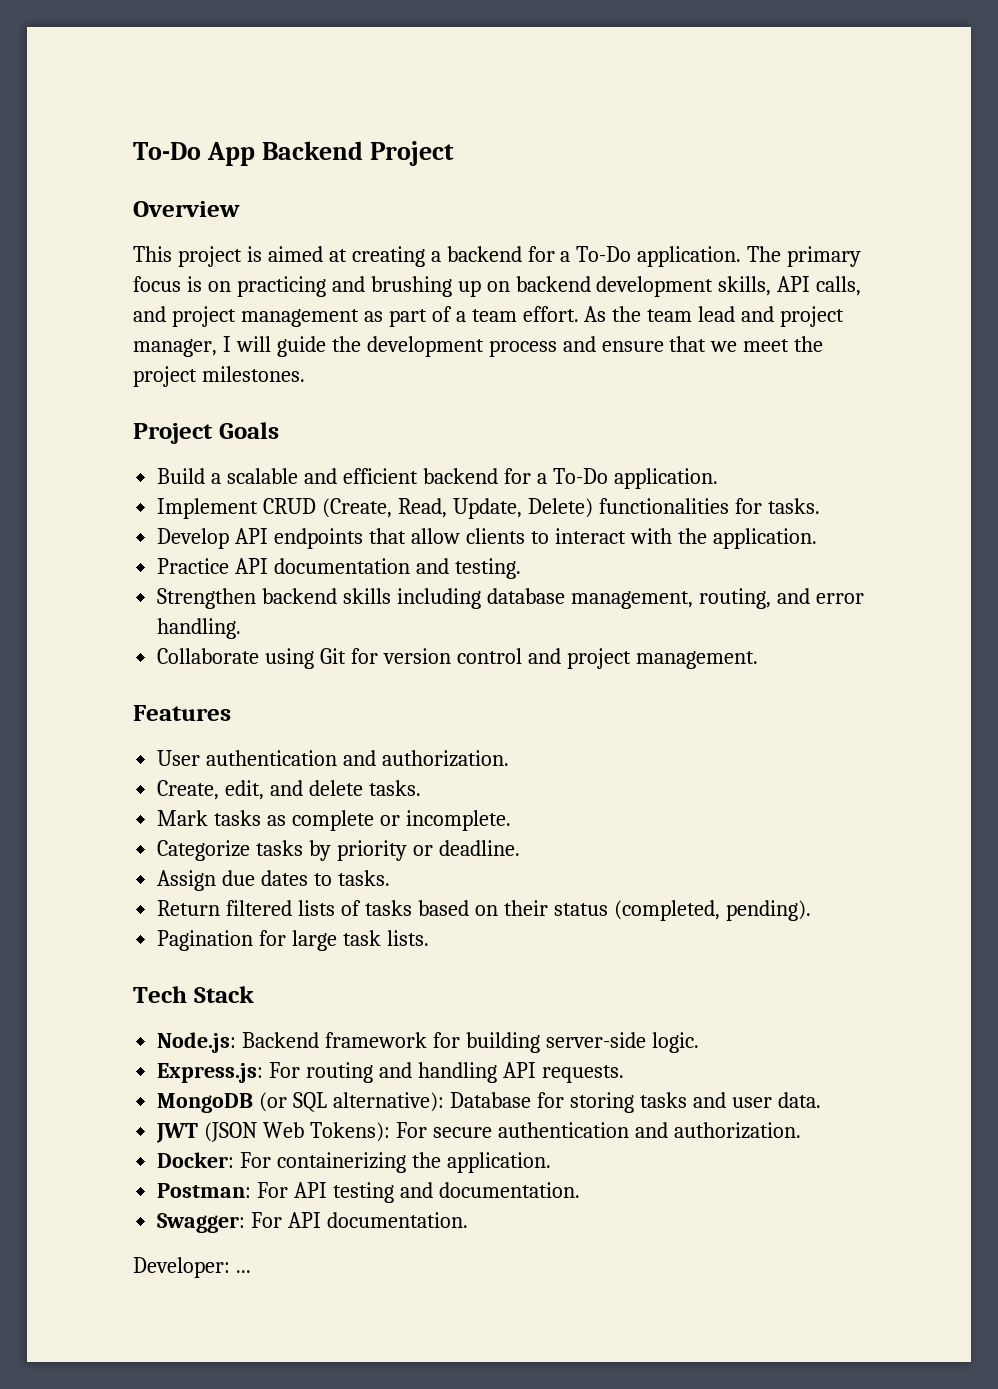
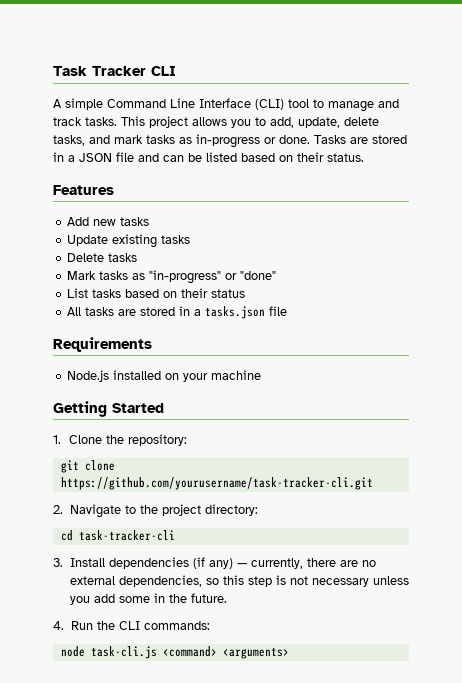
- To-Do App Backend Project
- Overview
- This project is aimed at creating a backend for a To-Do application. The primary focus is on practicing and brushing up on backend development skills, API calls, and project management as part of a team effort. As the team lead and project manager, I will guide the development process and ensure that we meet the project milestones.
- Project Goals
- Build a scalable and efficient backend for a To-Do application.
- Implement CRUD (Create, Read, Update, Delete) functionalities for tasks.
- Develop API endpoints that allow clients to interact with the application.
- Practice API documentation and testing.
- Strengthen backend skills including database management, routing, and error handling.
- Collaborate using Git for version control and project management.
+ Task Tracker CLI
+ A simple Command Line Interface (CLI) tool to manage and track tasks. This project allows you to add, update, delete tasks, and mark tasks as in-progress or done. Tasks are stored in a JSON file and can be listed based on their status.
  Features
- User authentication and authorization.
- Create, edit, and delete tasks.
- Mark tasks as complete or incomplete.
- Categorize tasks by priority or deadline.
- Assign due dates to tasks.
- Return filtered lists of tasks based on their status (completed, pending).
- Pagination for large task lists.
- Tech Stack
- Node.js: Backend framework for building server-side logic.
- Express.js: For routing and handling API requests.
- MongoDB (or SQL alternative): Database for storing tasks and user data.
- JWT (JSON Web Tokens): For secure authentication and authorization.
- Docker: For containerizing the application.
- Postman: For API testing and documentation.
- Swagger: For API documentation.
- Developer: ...
+ Add new tasks
+ Update existing tasks
+ Delete tasks
+ Mark tasks as "in-progress" or "done"
+ List tasks based on their status
+ All tasks are stored in a tasks.json file
+ Requirements
+ Node.js installed on your machine
+ Getting Started
+ 1. Clone the repository:
+ git clone https://github.com/yourusername/task-tracker-cli.git
+ 2. Navigate to the project directory:
+ cd task-tracker-cli
+ 3. Install dependencies (if any) — currently, there are no external dependencies, so this step is not necessary unless you add some in the future.
+ 4. Run the CLI commands:
+ node task-cli.js <command> <arguments>

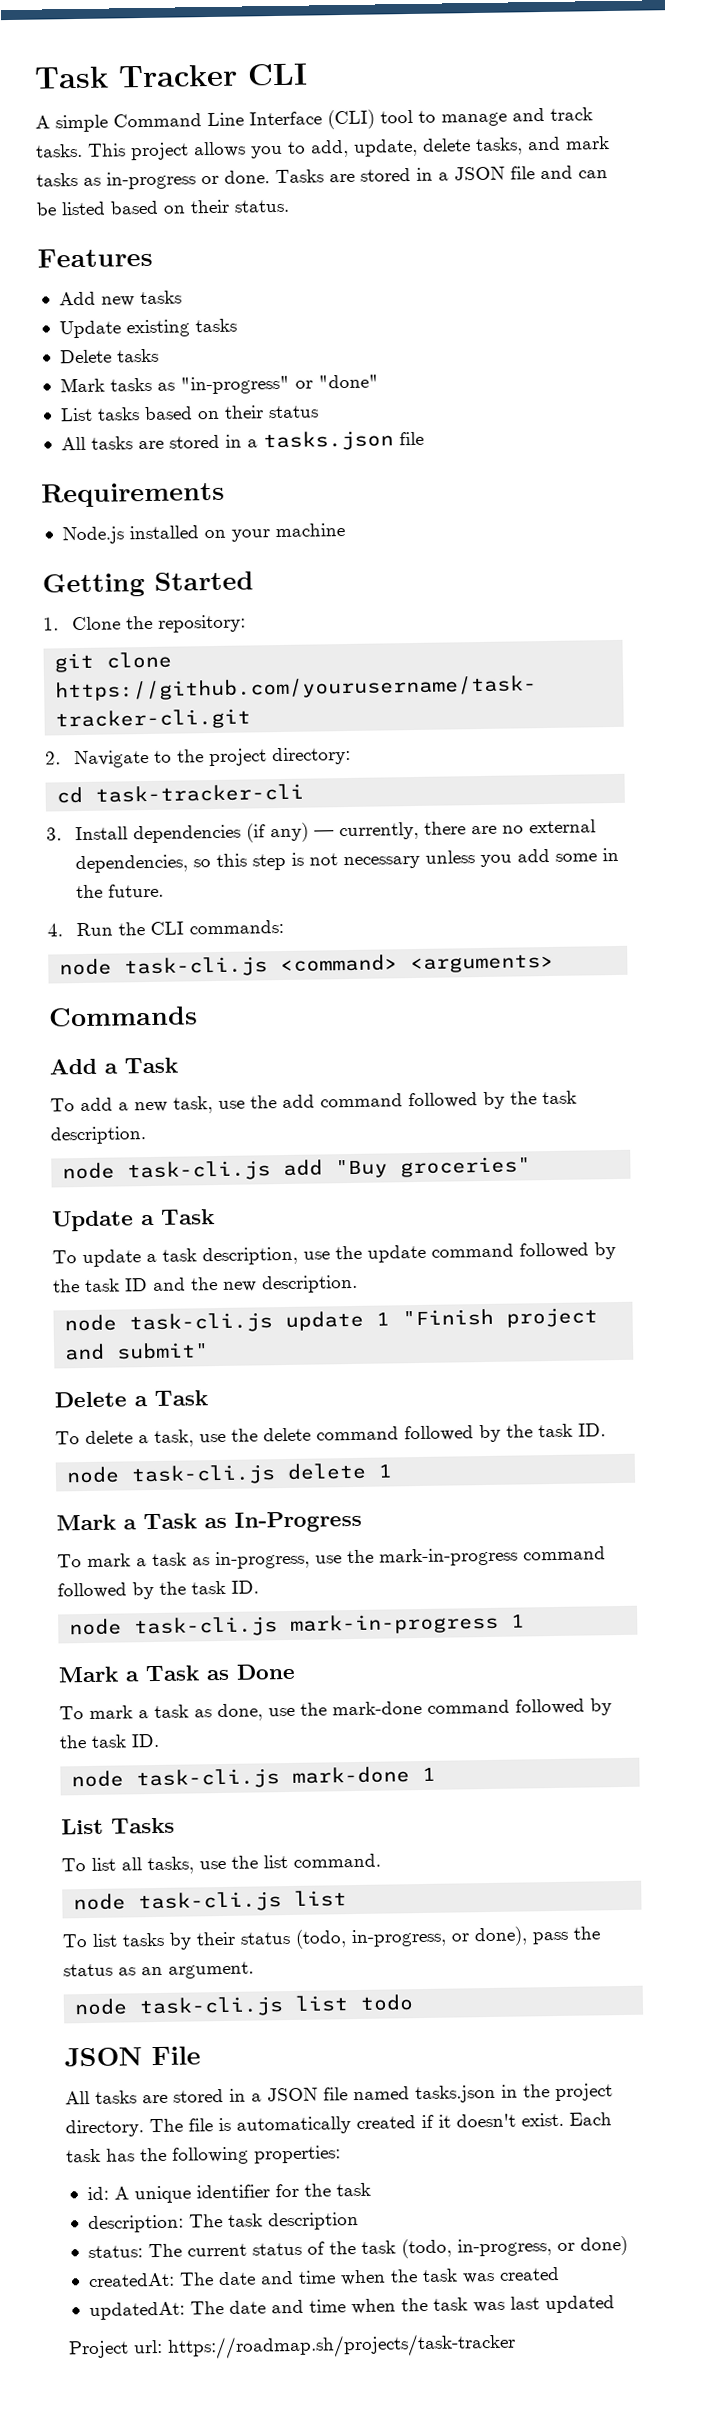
+ Commands
+ Add a Task
+ To add a new task, use the add command followed by the task description.
+ node task-cli.js add "Buy groceries"
+ Update a Task
+ To update a task description, use the update command followed by the task ID and the new description.
+ node task-cli.js update 1 "Finish project and submit"
+ Delete a Task
+ To delete a task, use the delete command followed by the task ID.
+ node task-cli.js delete 1
+ Mark a Task as In-Progress
+ To mark a task as in-progress, use the mark-in-progress command followed by the task ID.
+ node task-cli.js mark-in-progress 1
+ Mark a Task as Done
+ To mark a task as done, use the mark-done command followed by the task ID.
+ node task-cli.js mark-done 1
+ List Tasks
+ To list all tasks, use the list command.
+ node task-cli.js list
+ To list tasks by their status (todo, in-progress, or done), pass the status as an argument.
+ node task-cli.js list todo
+ JSON File
+ All tasks are stored in a JSON file named tasks.json in the project directory. The file is automatically created if it doesn't exist. Each task has the following properties:
+ id: A unique identifier for the task
+ description: The task description
+ status: The current status of the task (todo, in-progress, or done)
+ createdAt: The date and time when the task was created
+ updatedAt: The date and time when the task was last updated
+ Project url: https://roadmap.sh/projects/task-tracker

